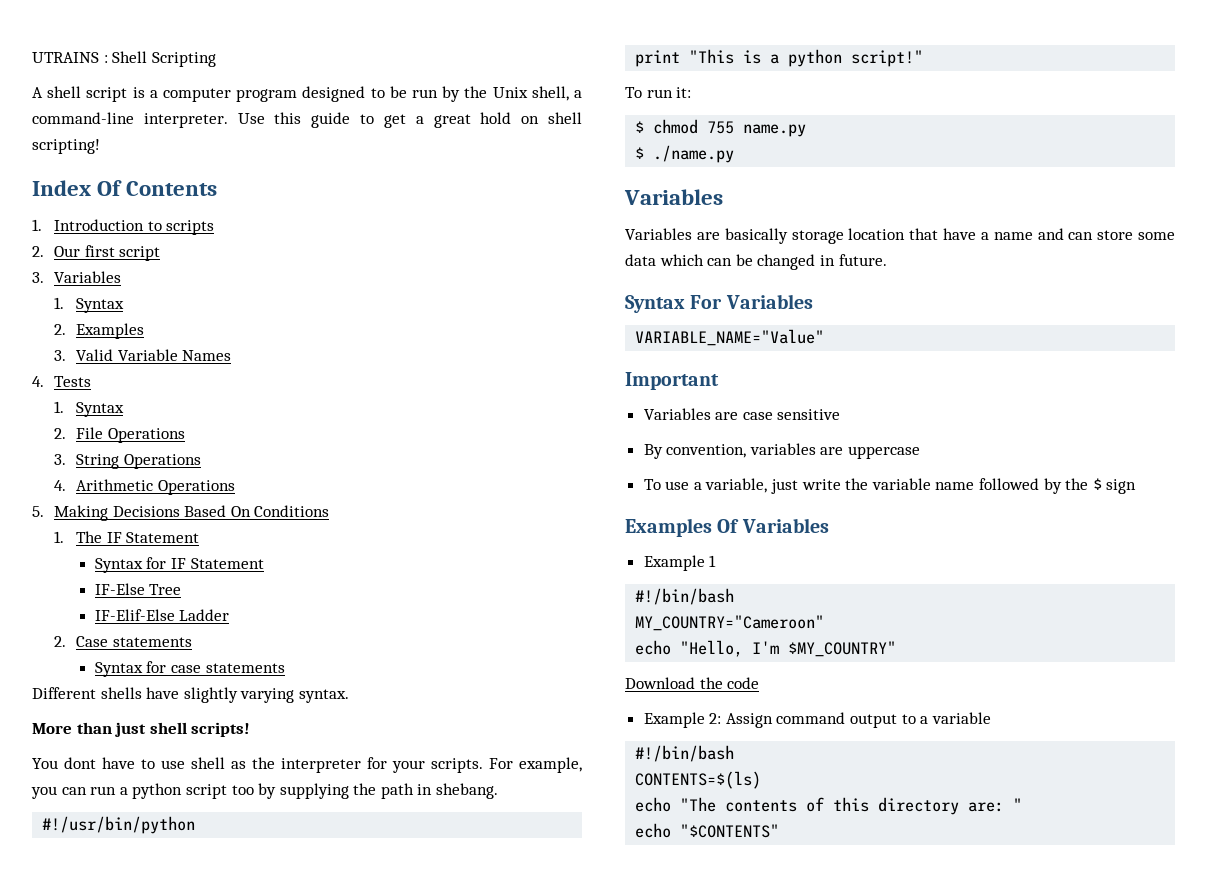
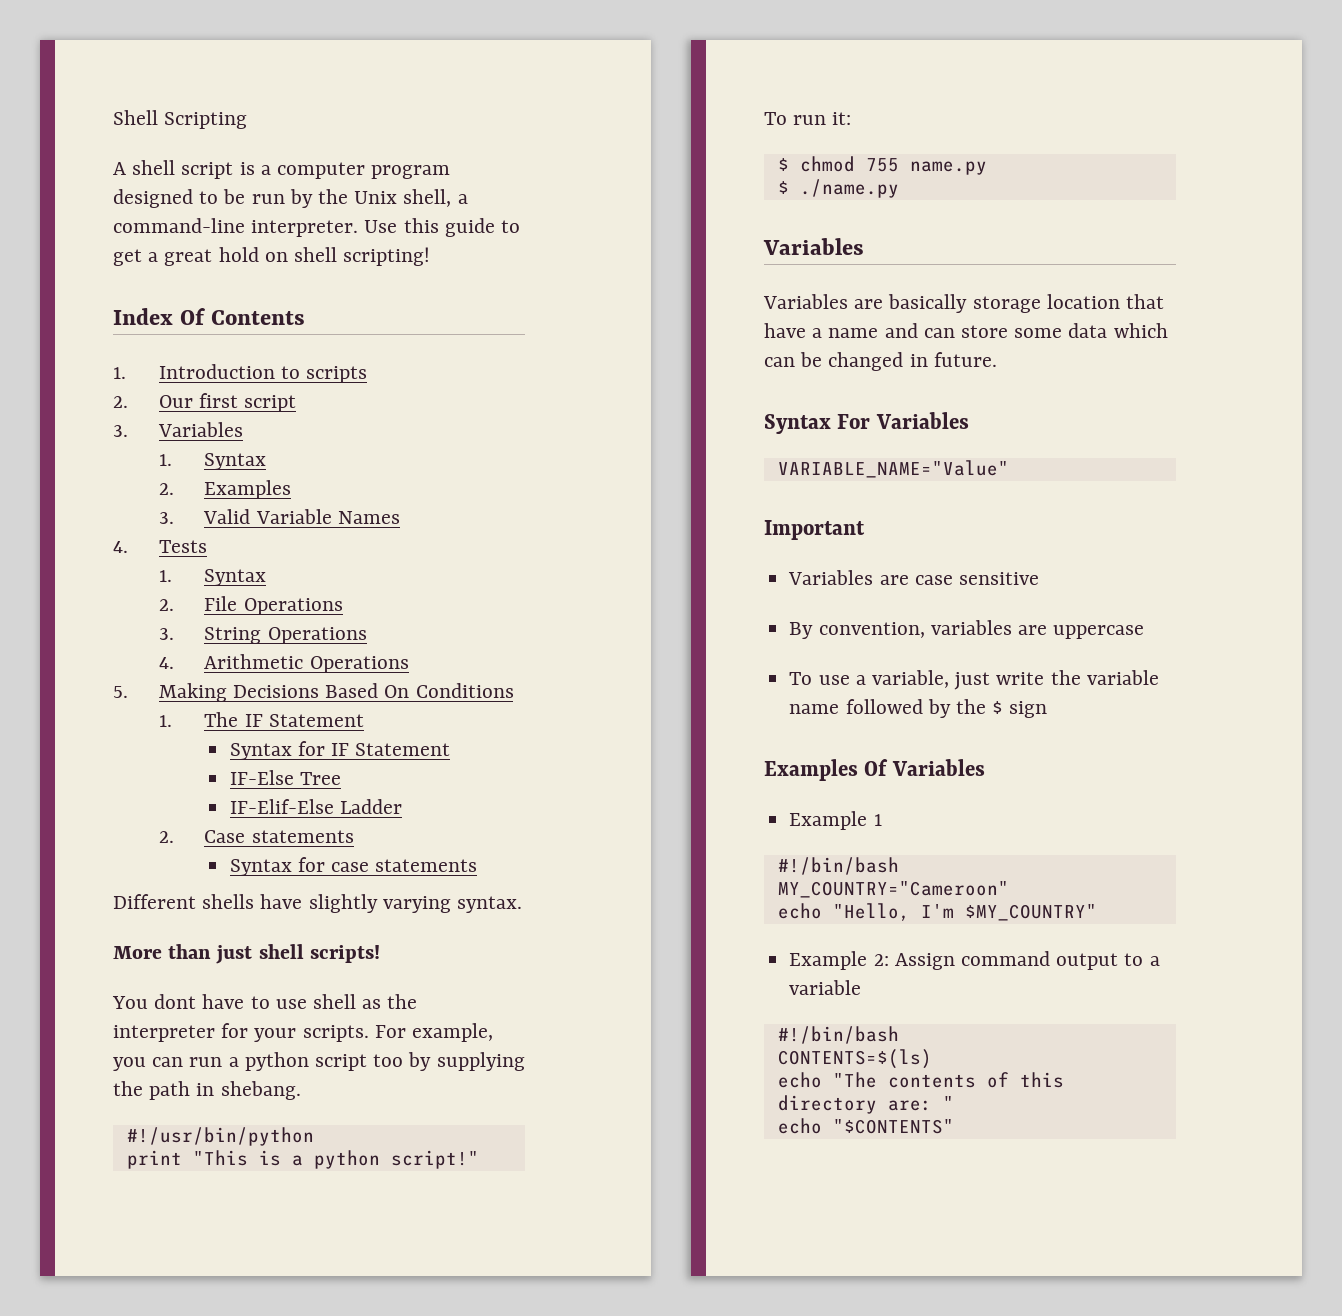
- UTRAINS : Shell Scripting
+ Shell Scripting
- Download the code

